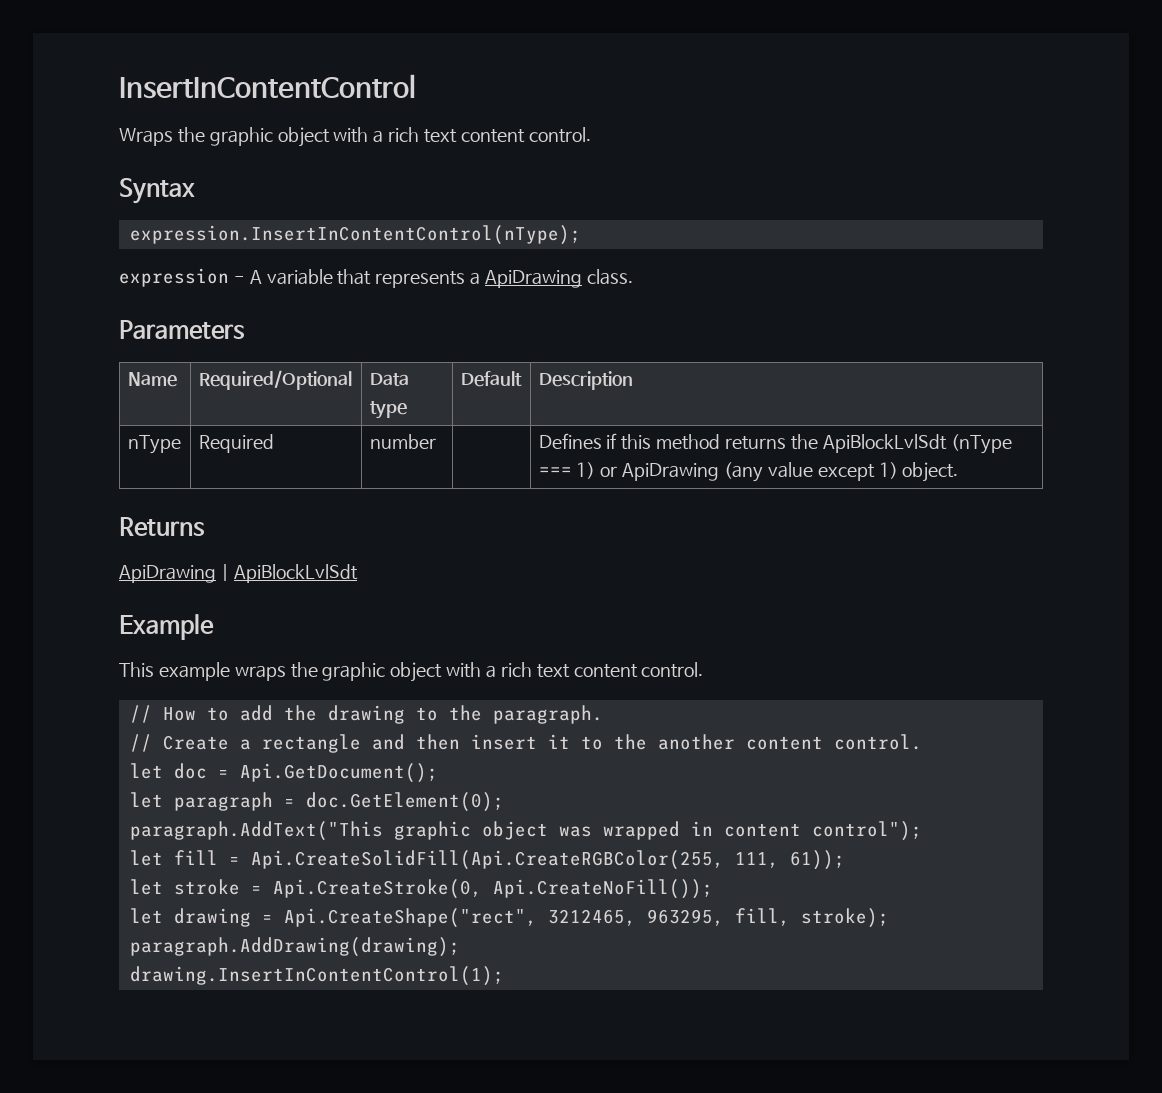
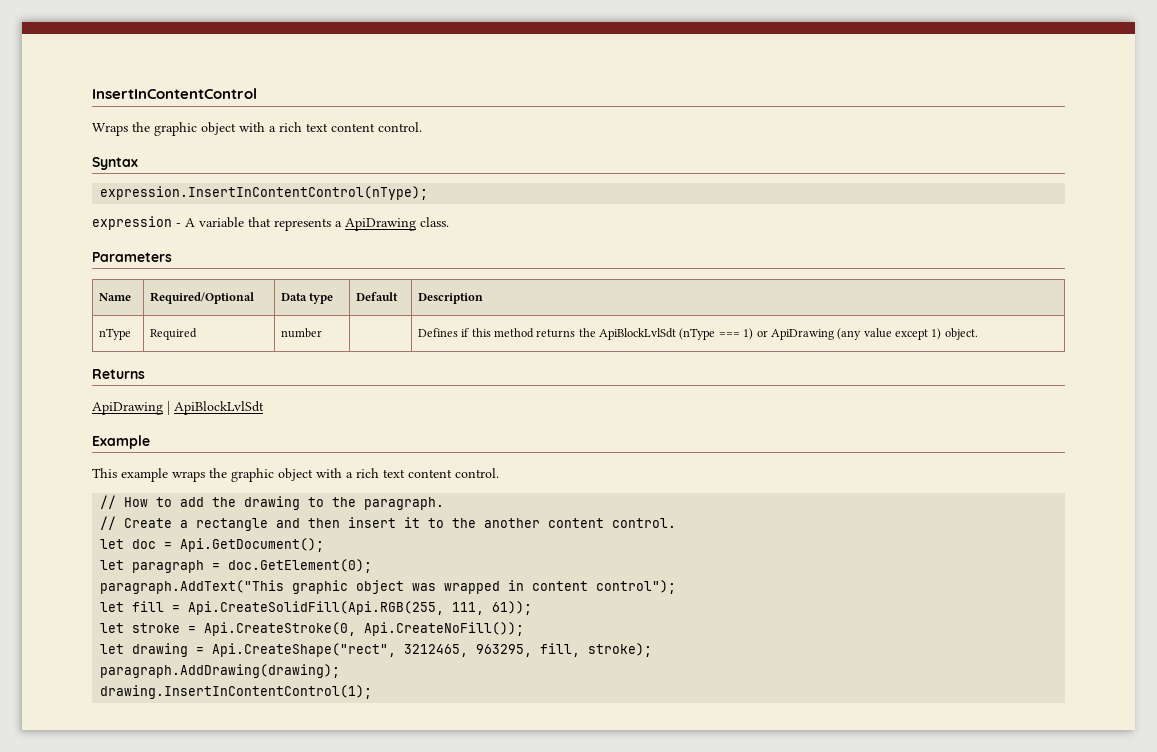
- let fill = Api.CreateSolidFill(Api.CreateRGBColor(255, 111, 61));
+ let fill = Api.CreateSolidFill(Api.RGB(255, 111, 61));

